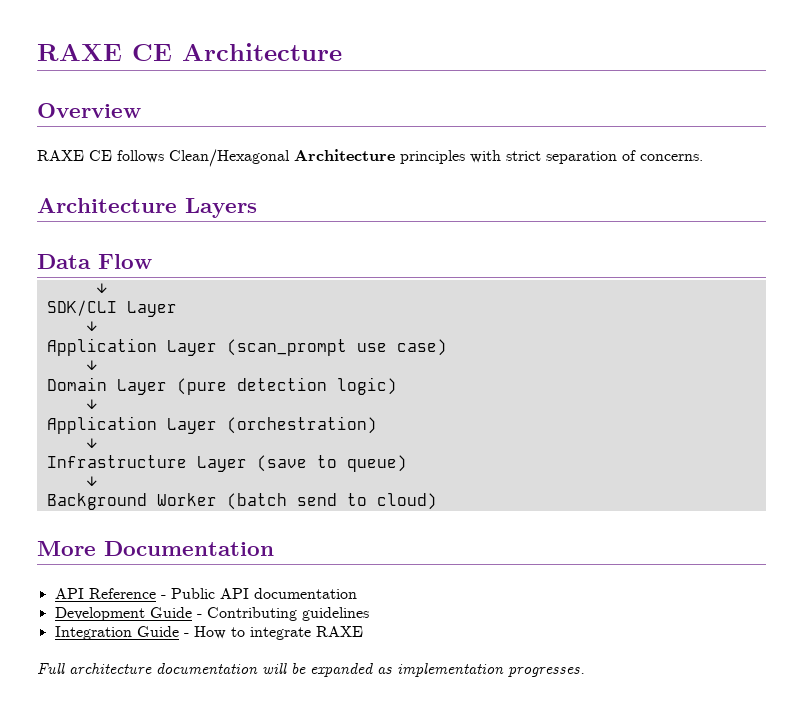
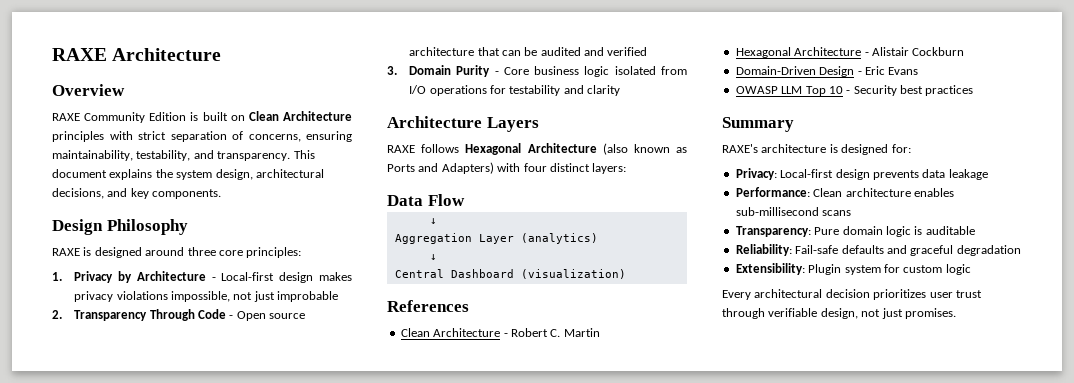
- RAXE CE Architecture
+ RAXE Architecture
- RAXE CE follows Clean/Hexagonal Architecture principles with strict separation of concerns.
+ RAXE Community Edition is built on Clean Architecture principles with strict separation of concerns, ensuring maintainability, testability, and transparency. This document explains the system design, architectural decisions, and key components.
+ Design Philosophy
+ RAXE is designed around three core principles:
+ 1. Privacy by Architecture - Local-first design makes privacy violations impossible, not just improbable
+ 2. Transparency Through Code - Open source architecture that can be audited and verified
+ 3. Domain Purity - Core business logic isolated from I/O operations for testability and clarity
  Architecture Layers
+ RAXE follows Hexagonal Architecture (also known as Ports and Adapters) with four distinct layers:
- SDK/CLI Layer
+ Aggregation Layer (analytics)
  ↓
- Application Layer (scan_prompt use case)
- ↓
- Domain Layer (pure detection logic)
- ↓
- Application Layer (orchestration)
- ↓
- Infrastructure Layer (save to queue)
- ↓
- Background Worker (batch send to cloud)
- More Documentation
- API Reference - Public API documentation
- Development Guide - Contributing guidelines
- Integration Guide - How to integrate RAXE
- Full architecture documentation will be expanded as implementation progresses.
+ Central Dashboard (visualization)
+ References
+ Clean Architecture - Robert C. Martin
+ Hexagonal Architecture - Alistair Cockburn
+ Domain-Driven Design - Eric Evans
+ OWASP LLM Top 10 - Security best practices
+ Summary
+ RAXE's architecture is designed for:
+ Privacy: Local-first design prevents data leakage
+ Performance: Clean architecture enables sub-millisecond scans
+ Transparency: Pure domain logic is auditable
+ Reliability: Fail-safe defaults and graceful degradation
+ Extensibility: Plugin system for custom logic
+ Every architectural decision prioritizes user trust through verifiable design, not just promises.

